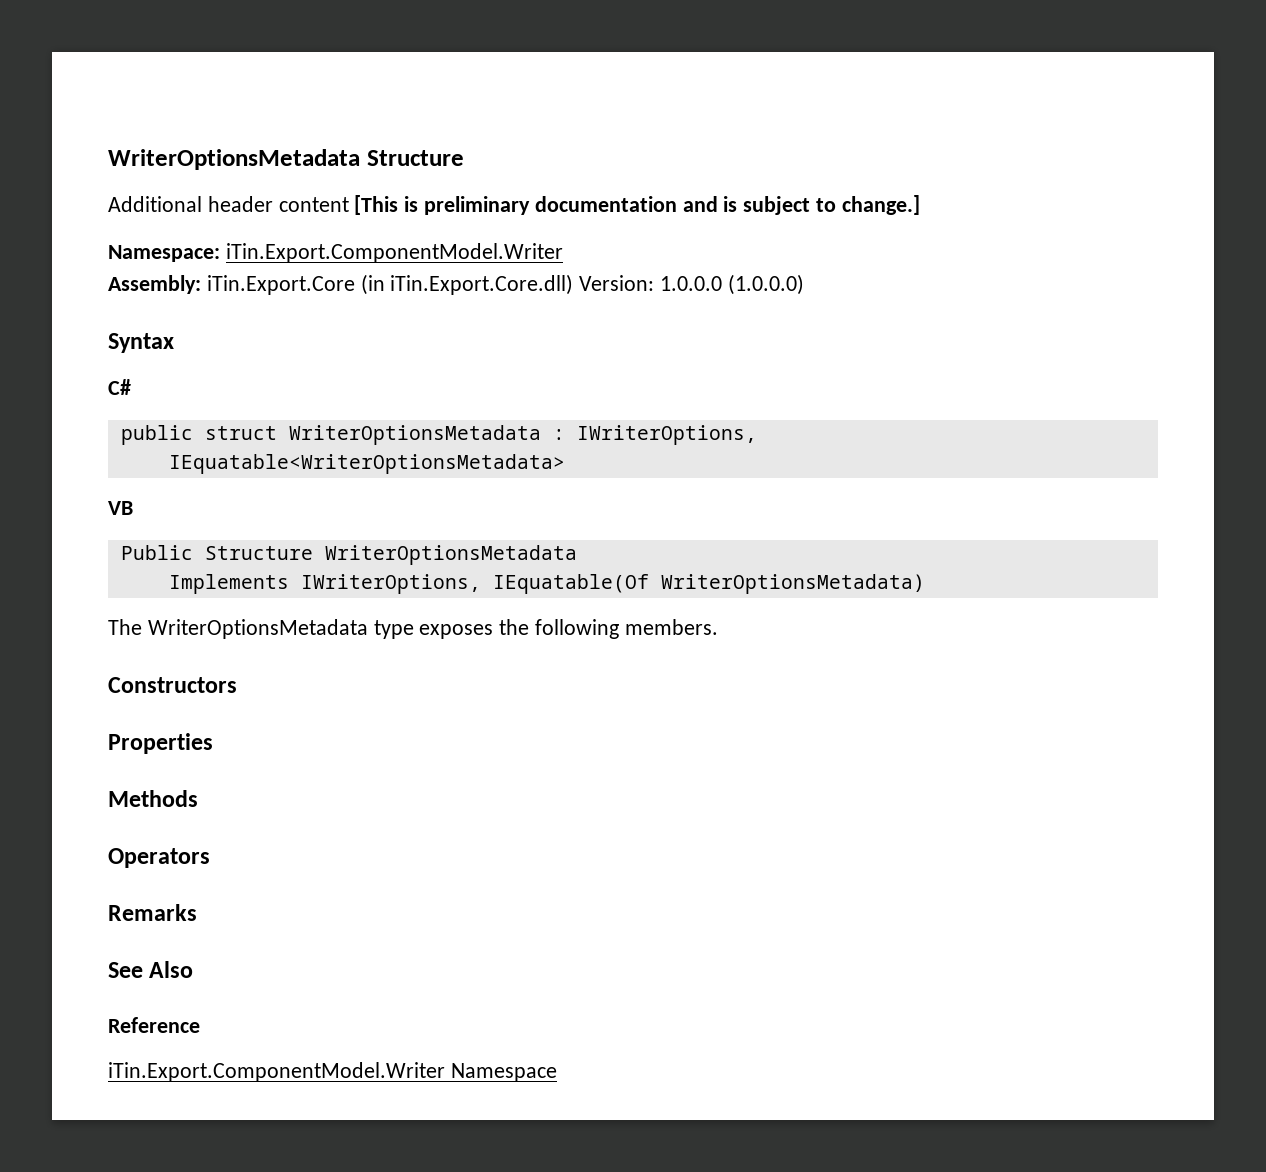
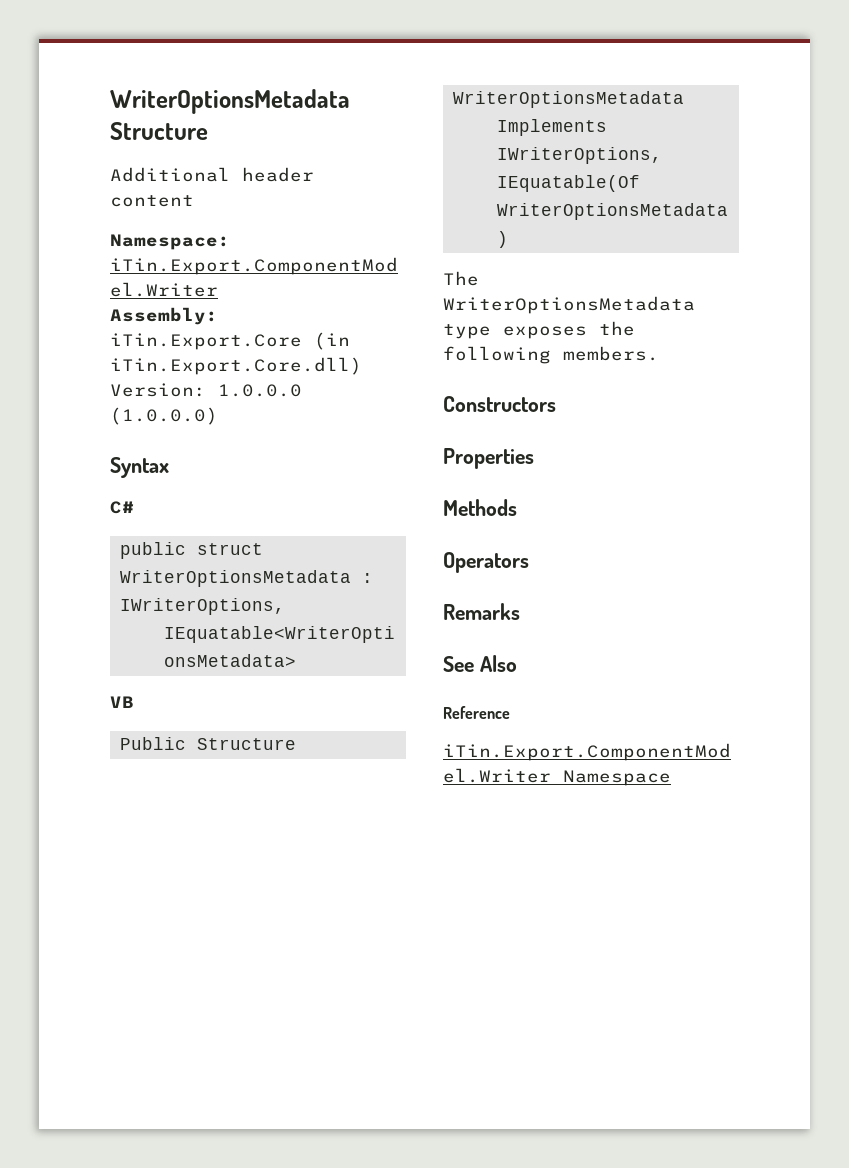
- Additional header content [This is preliminary documentation and is subject to change.]
+ Additional header content

